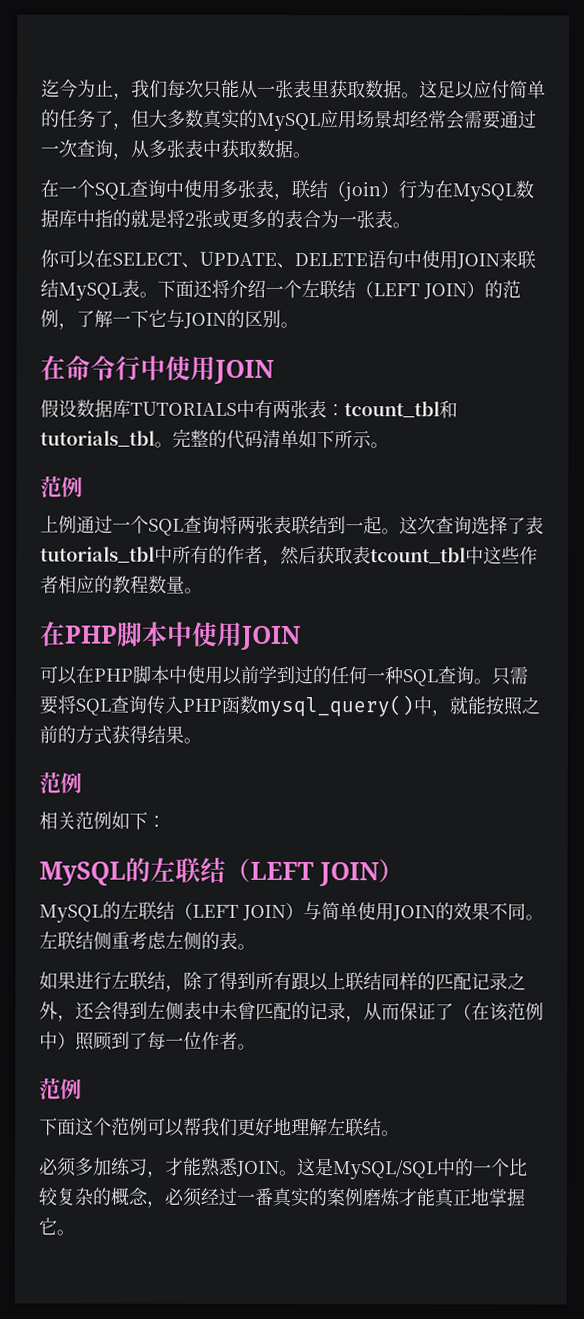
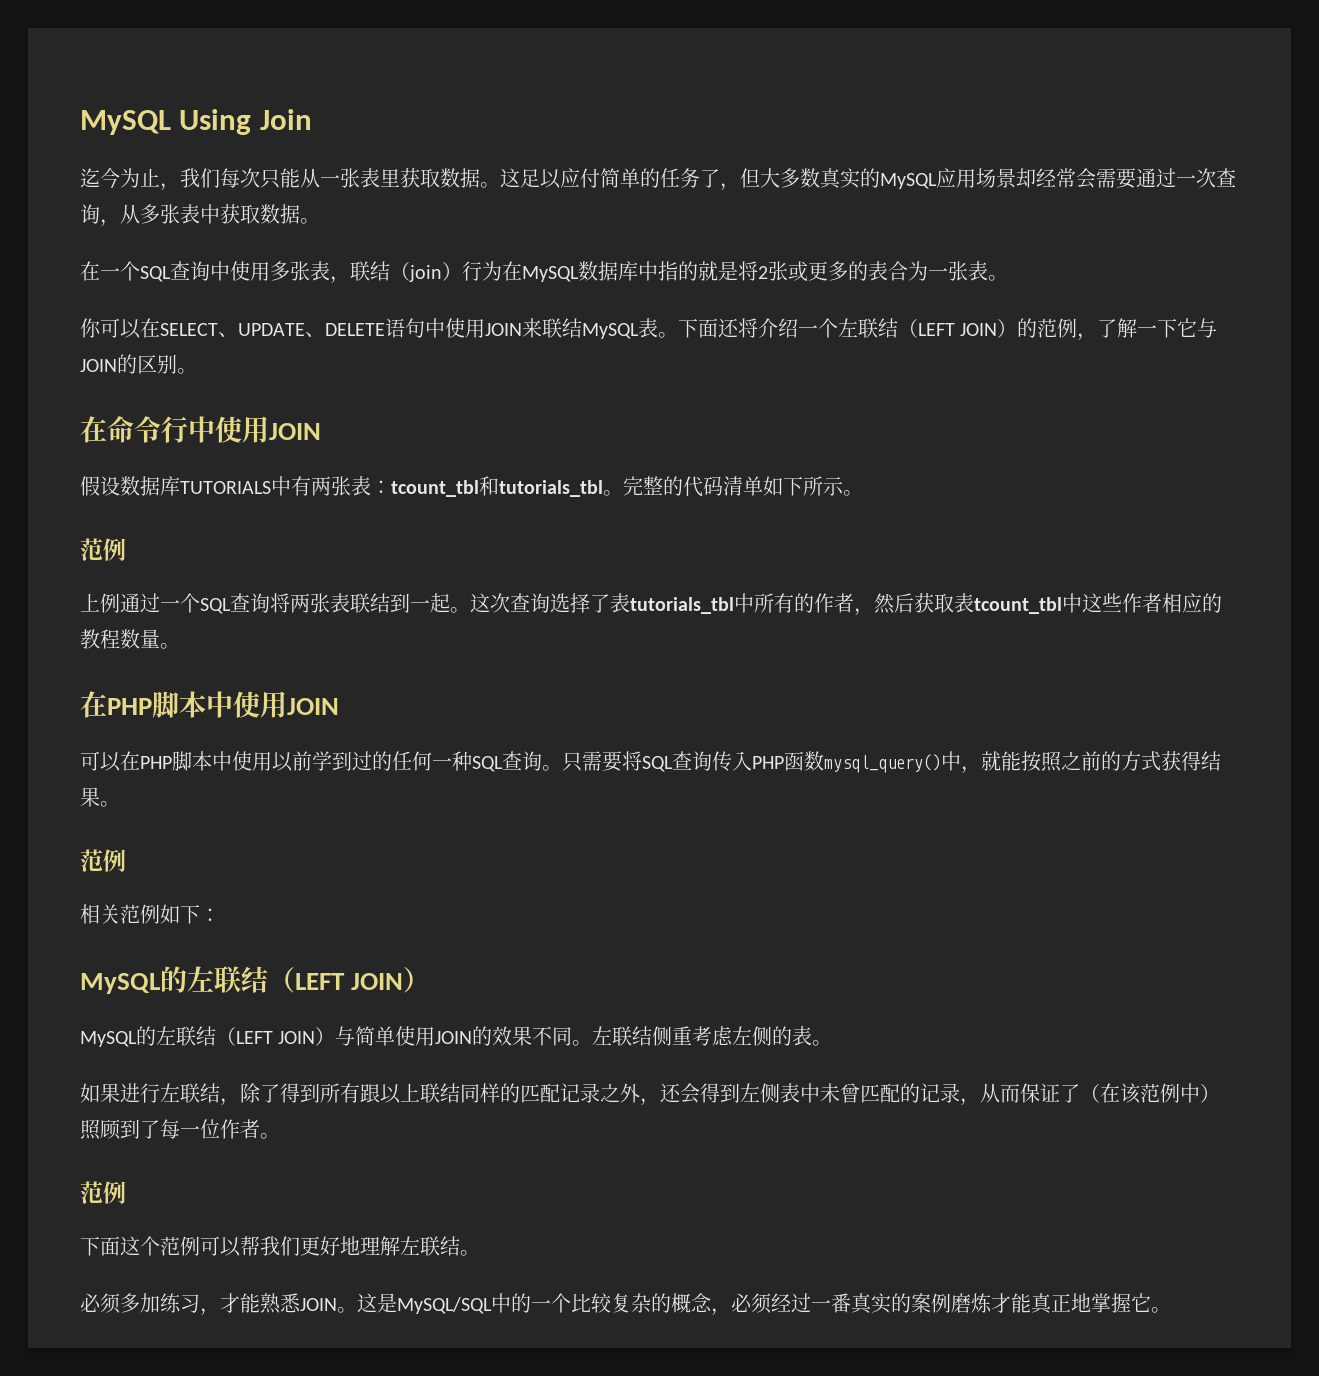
+ MySQL Using Join

